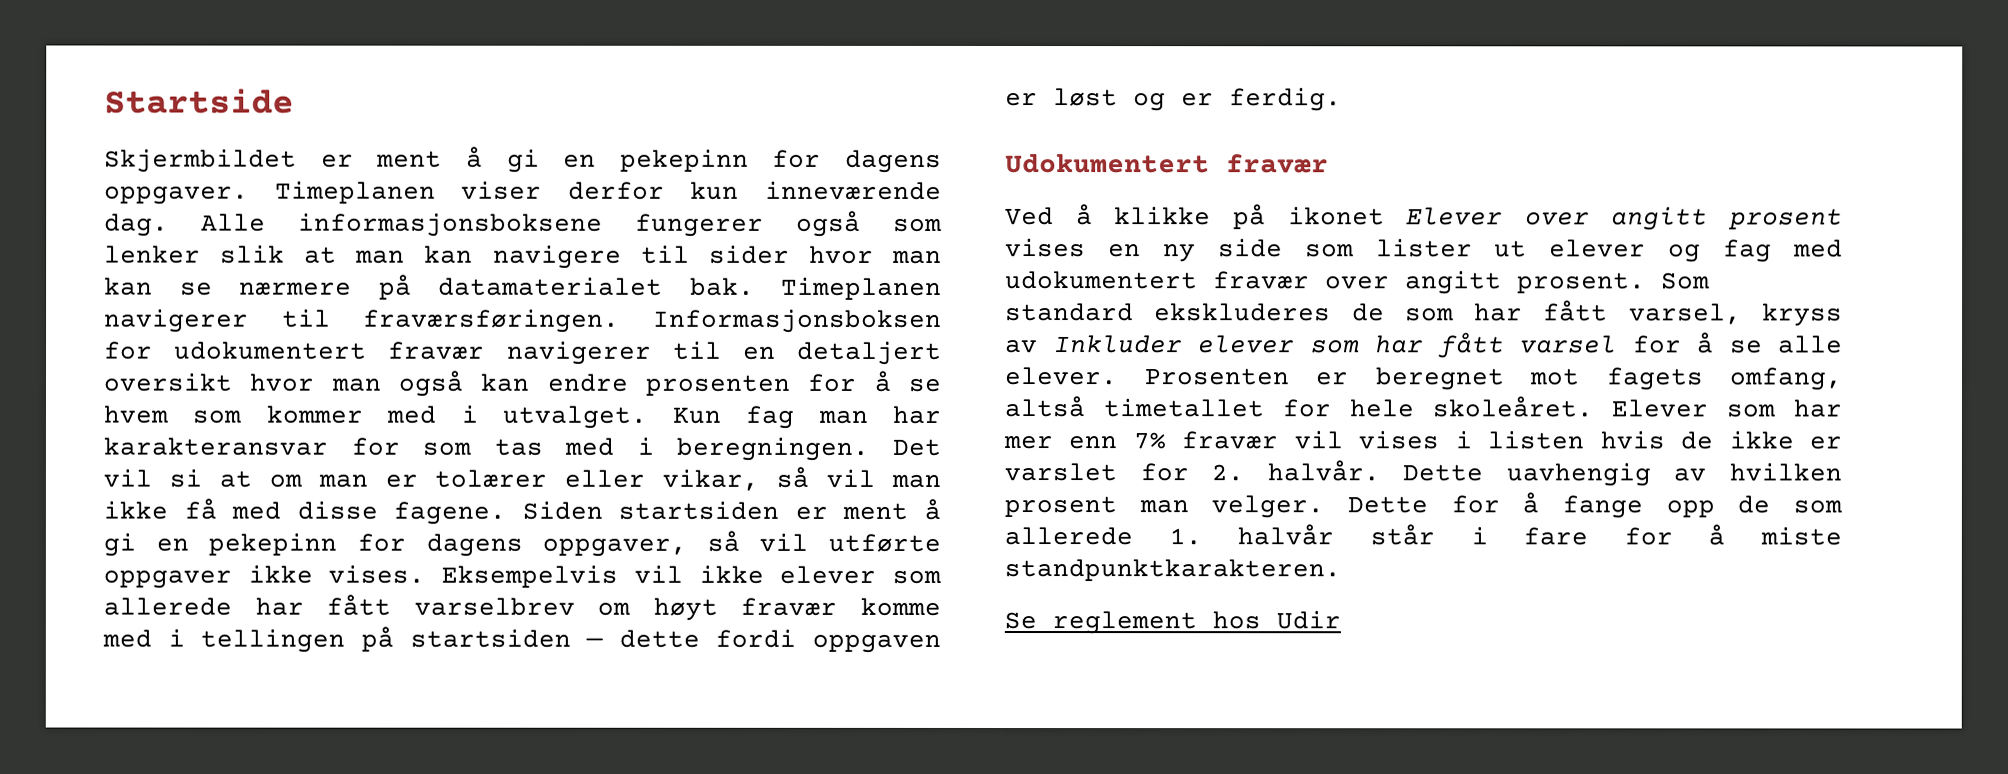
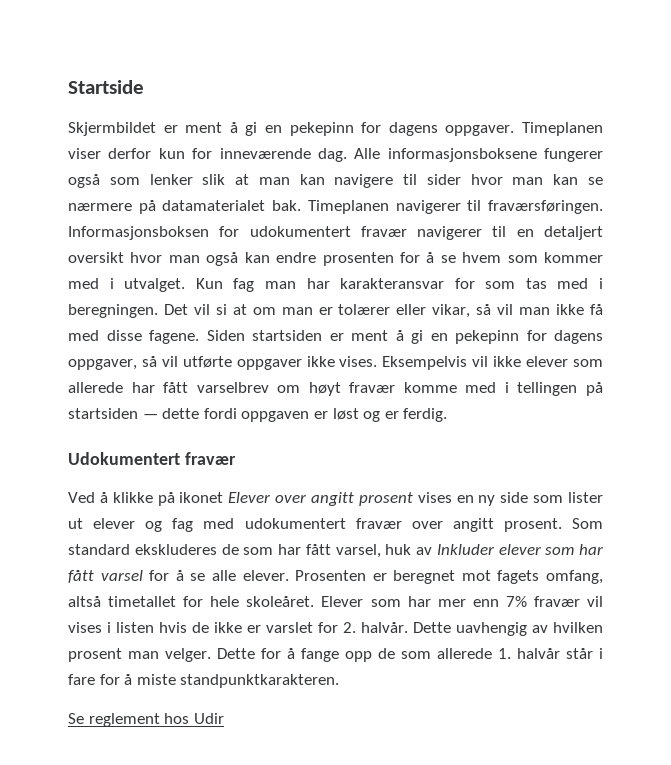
- Timeplanen viser derfor kun inneværende dag.
+ Timeplanen viser derfor kun for inneværende dag.
- Som standard ekskluderes de som har fått varsel, kryss av Inkluder elever som har fått varsel for å se alle elever.
+ Som standard ekskluderes de som har fått varsel, huk av Inkluder elever som har fått varsel for å se alle elever.

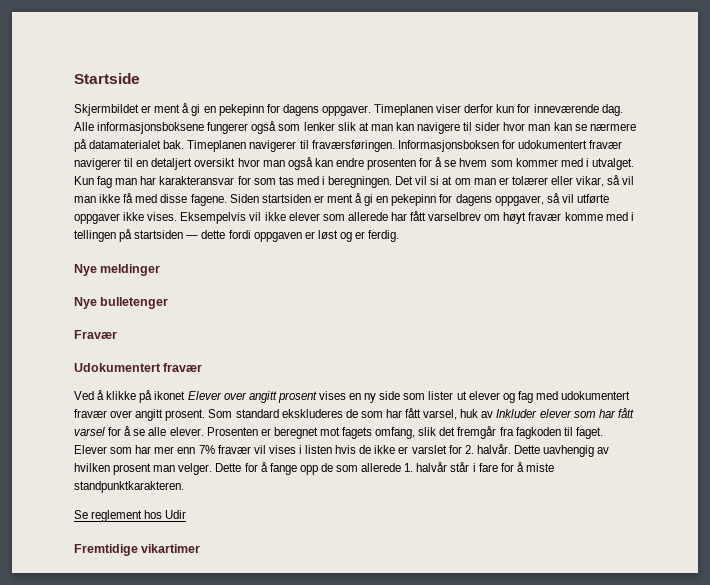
+ Nye meldinger
+ Nye bulletenger
+ Fravær
- Prosenten er beregnet mot fagets omfang, altså timetallet for hele skoleåret.
+ Prosenten er beregnet mot fagets omfang, slik det fremgår fra fagkoden til faget.
+ Fremtidige vikartimer

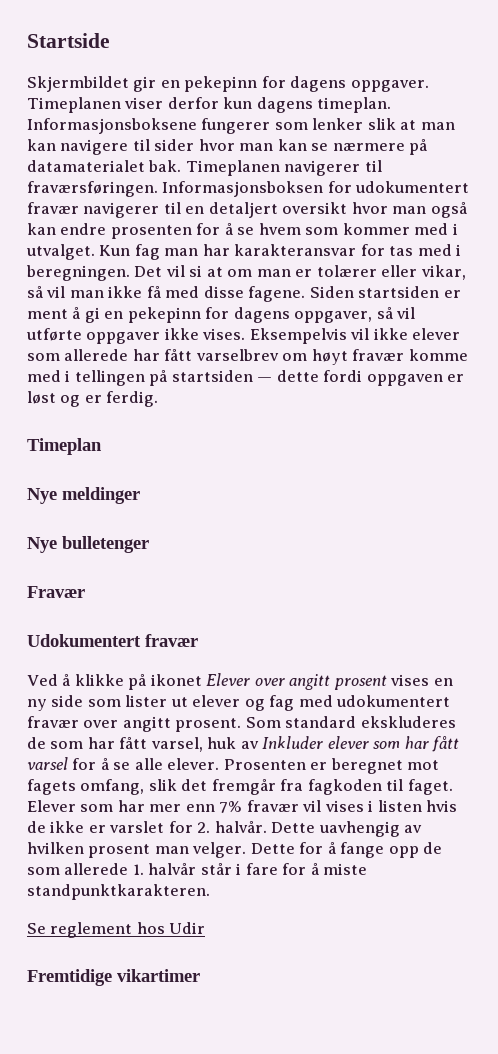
- Skjermbildet er ment å gi en pekepinn for dagens oppgaver.
+ Skjermbildet gir en pekepinn for dagens oppgaver.
- Timeplanen viser derfor kun for inneværende dag. Alle informasjonsboksene fungerer også som lenker slik at man kan navigere til sider hvor man kan se nærmere på datamaterialet bak.
+ Timeplanen viser derfor kun dagens timeplan. Informasjonsboksene fungerer som lenker slik at man kan navigere til sider hvor man kan se nærmere på datamaterialet bak.
- Kun fag man har karakteransvar for som tas med i beregningen.
+ Kun fag man har karakteransvar for tas med i beregningen.
+ Timeplan

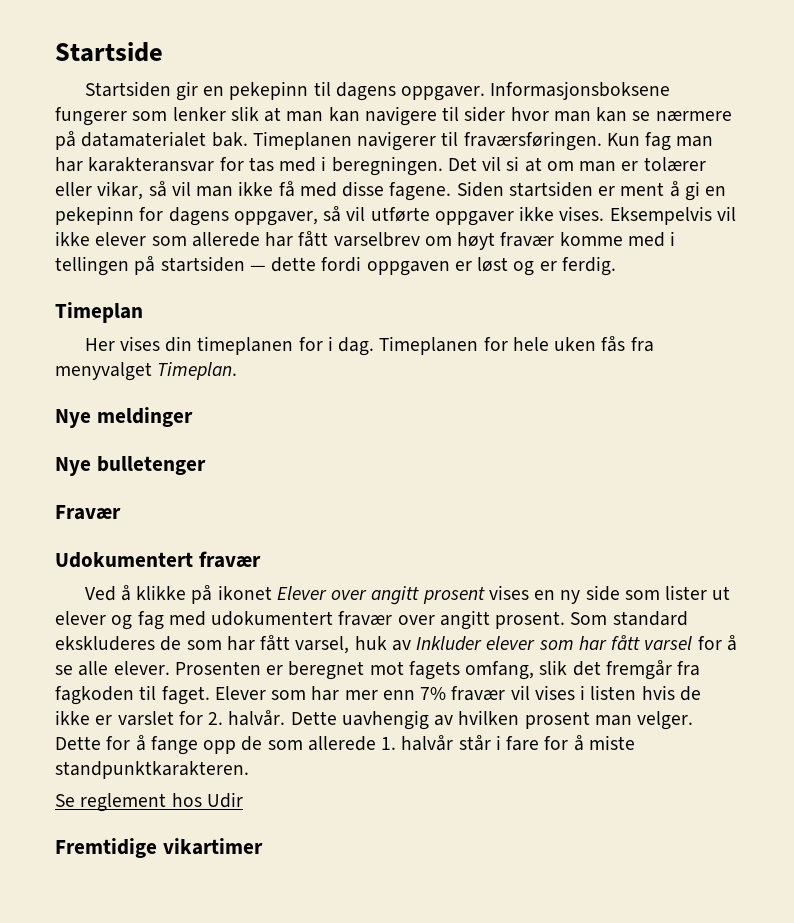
- Skjermbildet gir en pekepinn for dagens oppgaver.
+ Startsiden gir en pekepinn til dagens oppgaver.
- Timeplanen viser derfor kun dagens timeplan.
- Informasjonsboksen for udokumentert fravær navigerer til en detaljert oversikt hvor man også kan endre prosenten for å se hvem som kommer med i utvalget.
+ Her vises din timeplanen for i dag. Timeplanen for hele uken fås fra menyvalget Timeplan.

